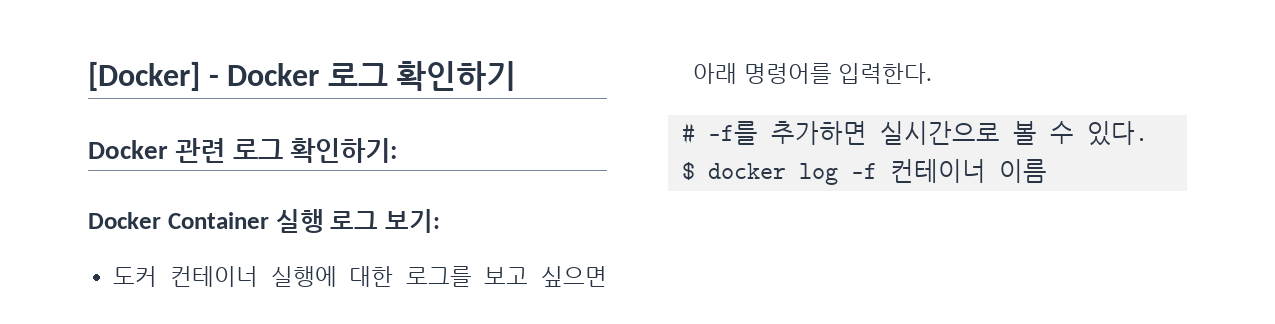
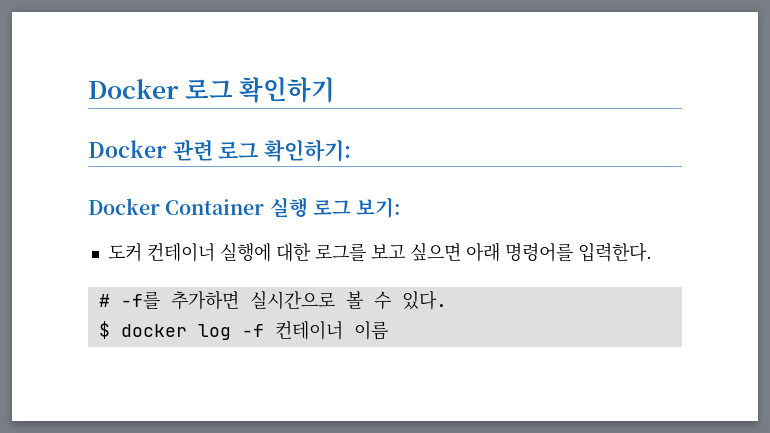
- [Docker] - Docker 로그 확인하기
+ Docker 로그 확인하기

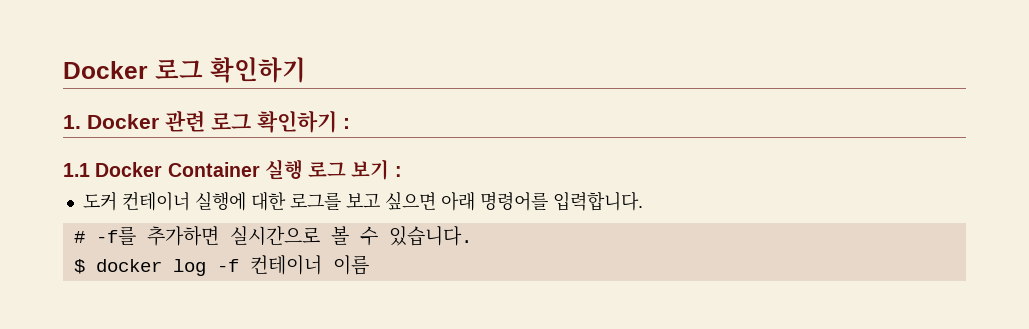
- Docker 관련 로그 확인하기:
- Docker Container 실행 로그 보기:
+ 1. Docker 관련 로그 확인하기 :
+ 1.1 Docker Container 실행 로그 보기 :
- 도커 컨테이너 실행에 대한 로그를 보고 싶으면 아래 명령어를 입력한다.
+ 도커 컨테이너 실행에 대한 로그를 보고 싶으면 아래 명령어를 입력합니다.
- # -f를 추가하면 실시간으로 볼 수 있다.
+ # -f를 추가하면 실시간으로 볼 수 있습니다.

